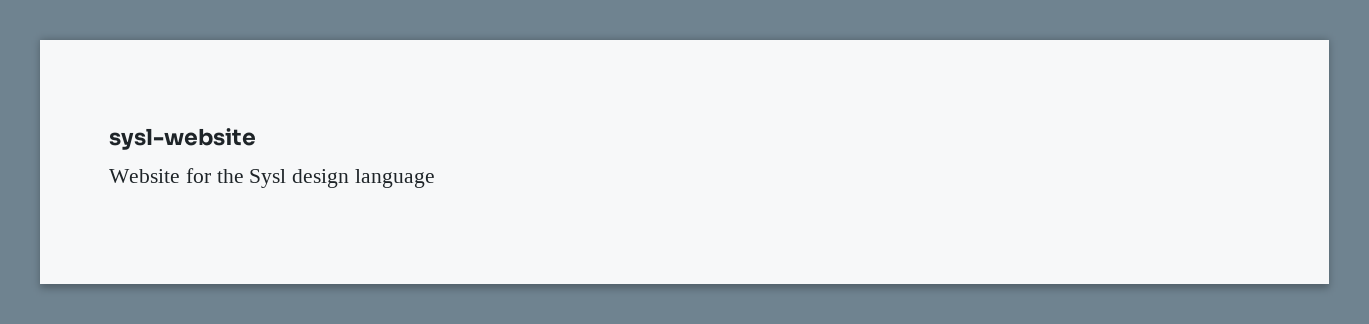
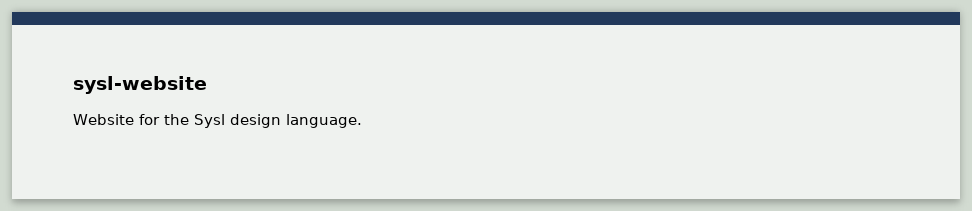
- Website for the Sysl design language
+ Website for the Sysl design language.

